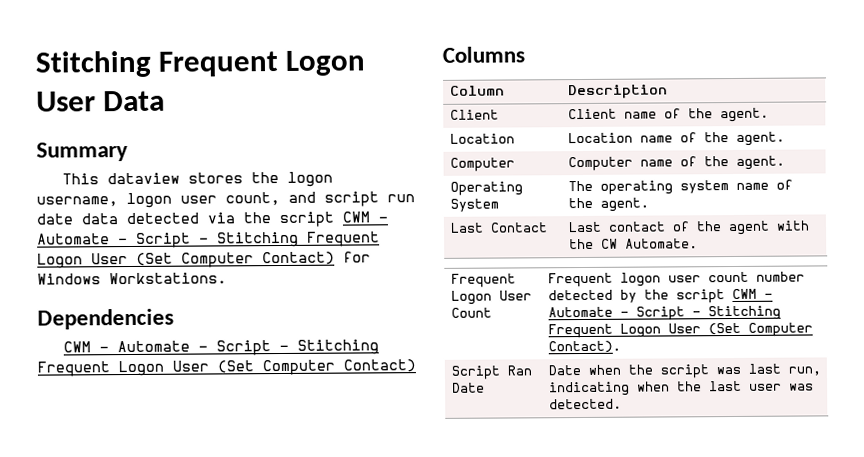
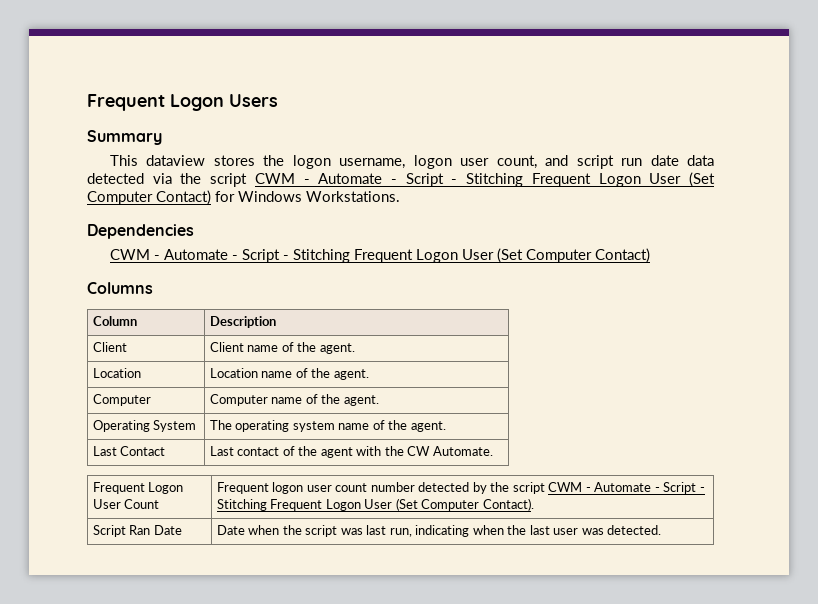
- Stitching Frequent Logon User Data
+ Frequent Logon Users

